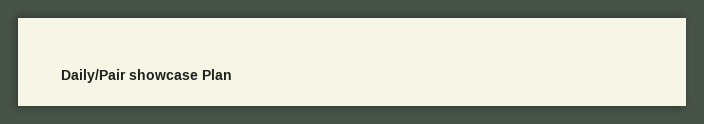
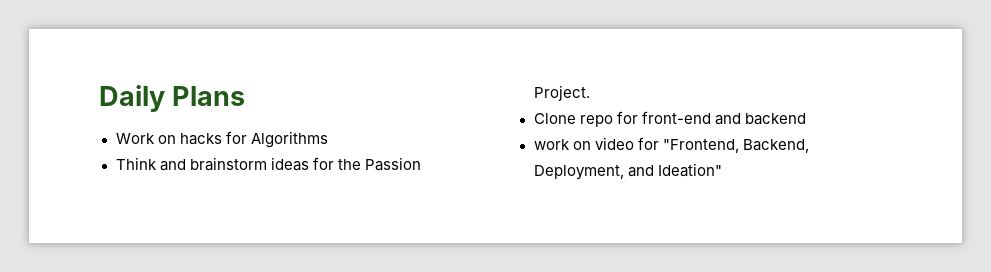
- Daily/Pair showcase Plan
+ Daily Plans
+ Work on hacks for Algorithms
+ Think and brainstorm ideas for the Passion Project.
+ Clone repo for front-end and backend
+ work on video for "Frontend, Backend, Deployment, and Ideation"

